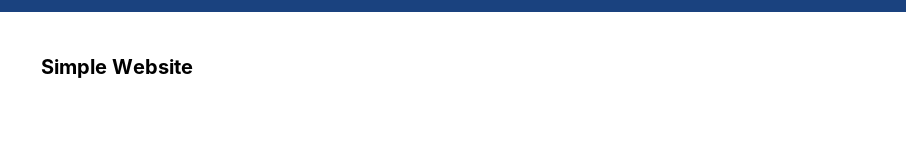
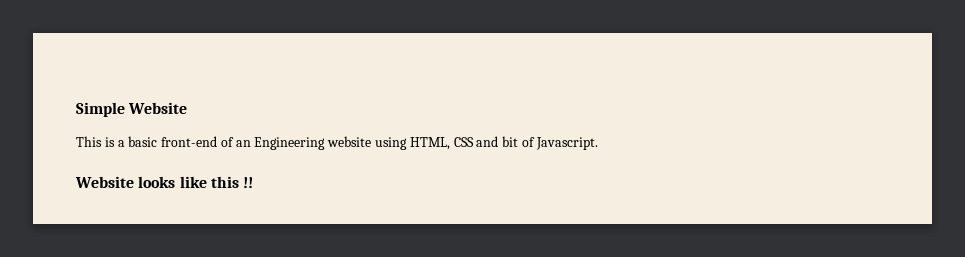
+ This is a basic front-end of an Engineering website using HTML, CSS and bit of Javascript.
+ Website looks like this !!

